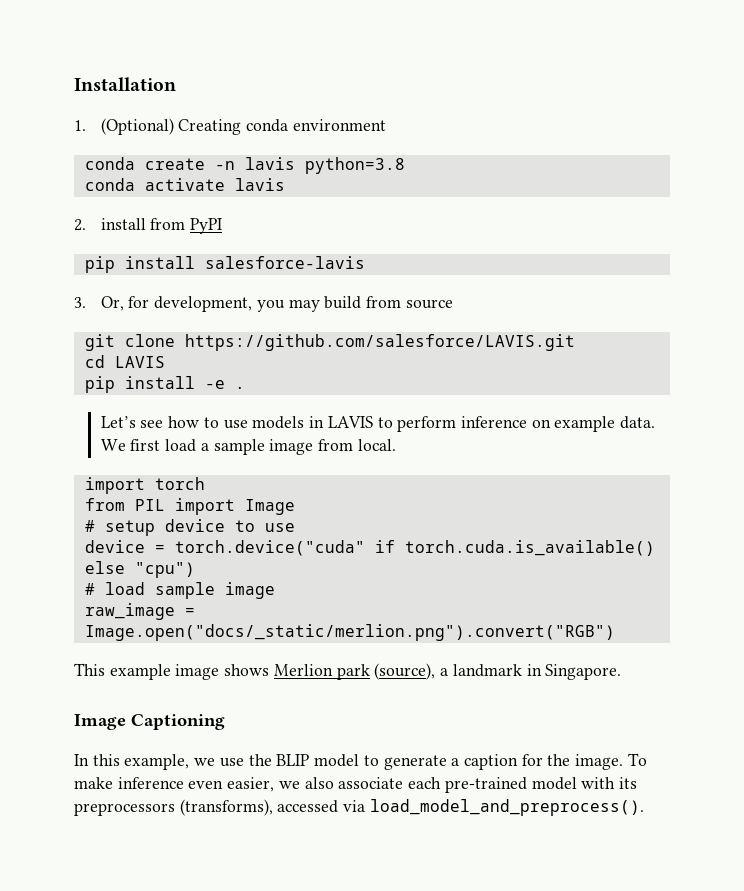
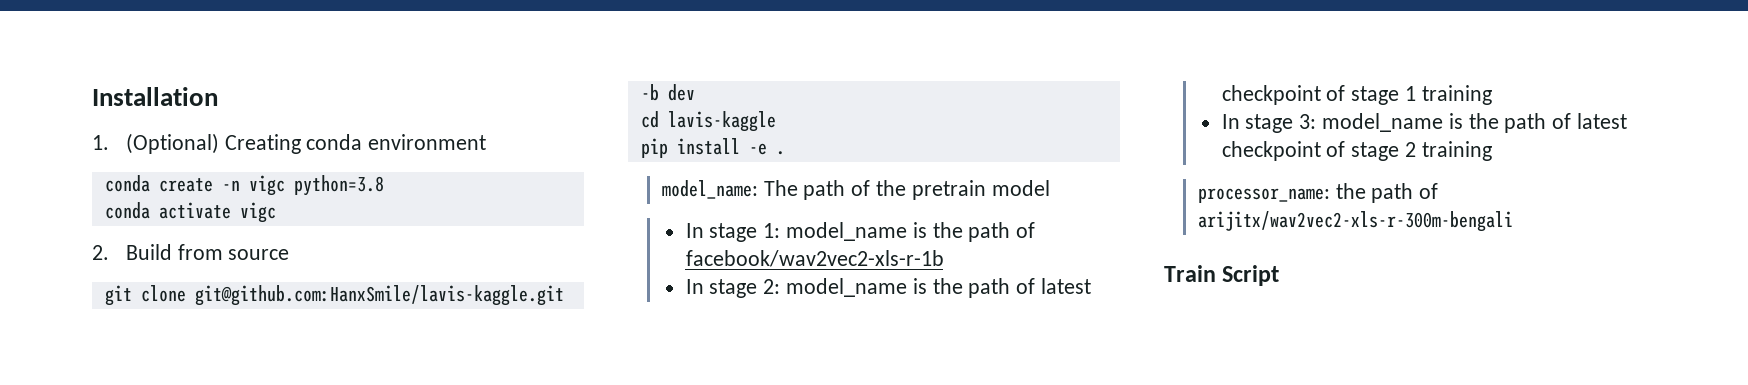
- conda create -n lavis python=3.8
+ conda create -n vigc python=3.8
- conda activate lavis
+ conda activate vigc
- 2. install from PyPI
- pip install salesforce-lavis
- 3. Or, for development, you may build from source
+ 2. Build from source
- git clone https://github.com/salesforce/LAVIS.git
+ git clone git@github.com:HanxSmile/lavis-kaggle.git -b dev
- cd LAVIS
+ cd lavis-kaggle
- Let’s see how to use models in LAVIS to perform inference on example data. We first load a sample image from local.
- import torch
- from PIL import Image
- # setup device to use
- device = torch.device("cuda" if torch.cuda.is_available() else "cpu")
- # load sample image
- raw_image = Image.open("docs/_static/merlion.png").convert("RGB")
- This example image shows Merlion park (source), a landmark in Singapore.
- Image Captioning
- In this example, we use the BLIP model to generate a caption for the image. To make inference even easier, we also associate each pre-trained model with its preprocessors (transforms), accessed via load_model_and_preprocess().
+ model_name: The path of the pretrain model
+ In stage 1: model_name is the path of facebook/wav2vec2-xls-r-1b
+ In stage 2: model_name is the path of latest checkpoint of stage 1 training
+ In stage 3: model_name is the path of latest checkpoint of stage 2 training
+ processor_name: the path of arijitx/wav2vec2-xls-r-300m-bengali
+ Train Script

